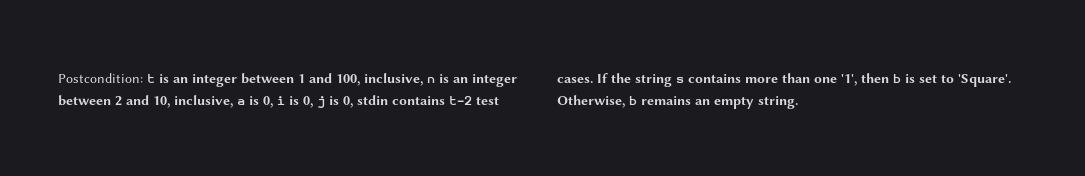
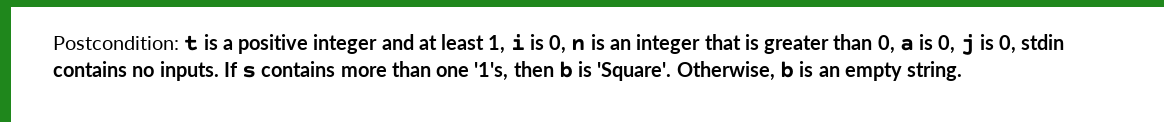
- Postcondition: t is an integer between 1 and 100, inclusive, n is an integer between 2 and 10, inclusive, a is 0, i is 0, j is 0, stdin contains t-2 test cases. If the string s contains more than one '1', then b is set to 'Square'.
+ Postcondition: t is a positive integer and at least 1, i is 0, n is an integer that is greater than 0, a is 0, j is 0, stdin contains no inputs. If s contains more than one '1's, then b is 'Square'.
- Otherwise, b remains an empty string.
+ Otherwise, b is an empty string.

